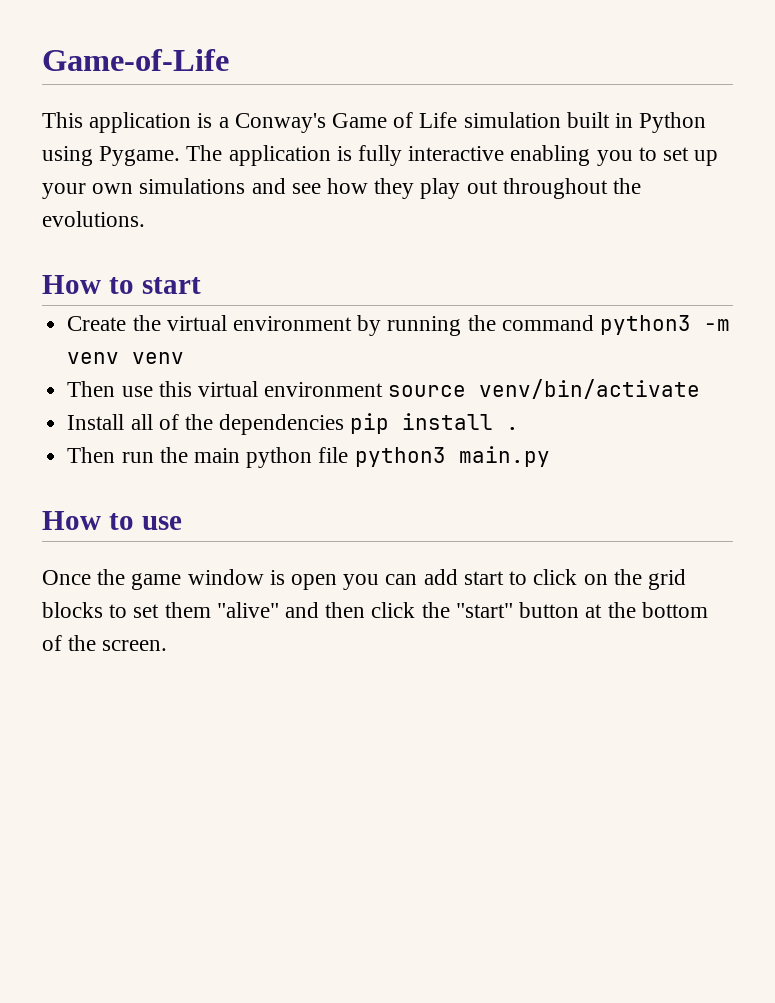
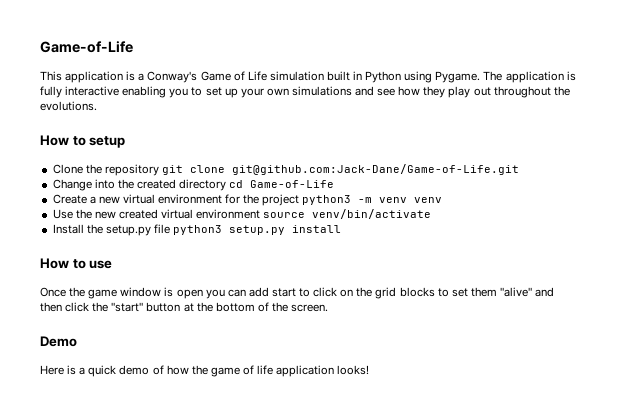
- How to start
- Create the virtual environment by running the command python3 -m venv venv
+ How to setup
+ Clone the repository git clone git@github.com:Jack-Dane/Game-of-Life.git
+ Change into the created directory cd Game-of-Life
+ Create a new virtual environment for the project python3 -m venv venv
- Then use this virtual environment source venv/bin/activate
+ Use the new created virtual environment source venv/bin/activate
- Install all of the dependencies pip install .
- Then run the main python file python3 main.py
+ Install the setup.py file python3 setup.py install
+ Demo
+ Here is a quick demo of how the game of life application looks!

